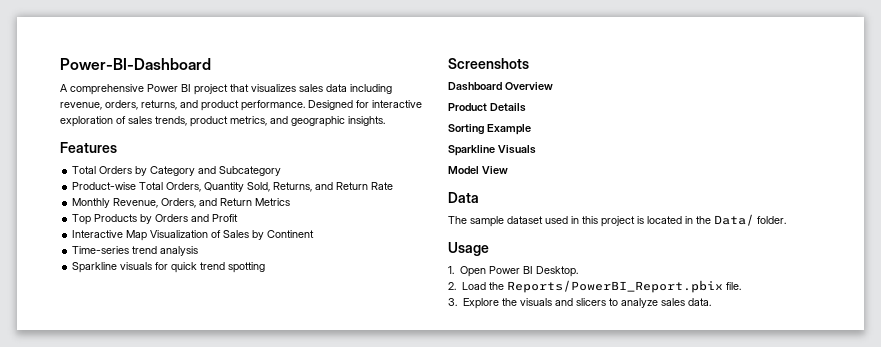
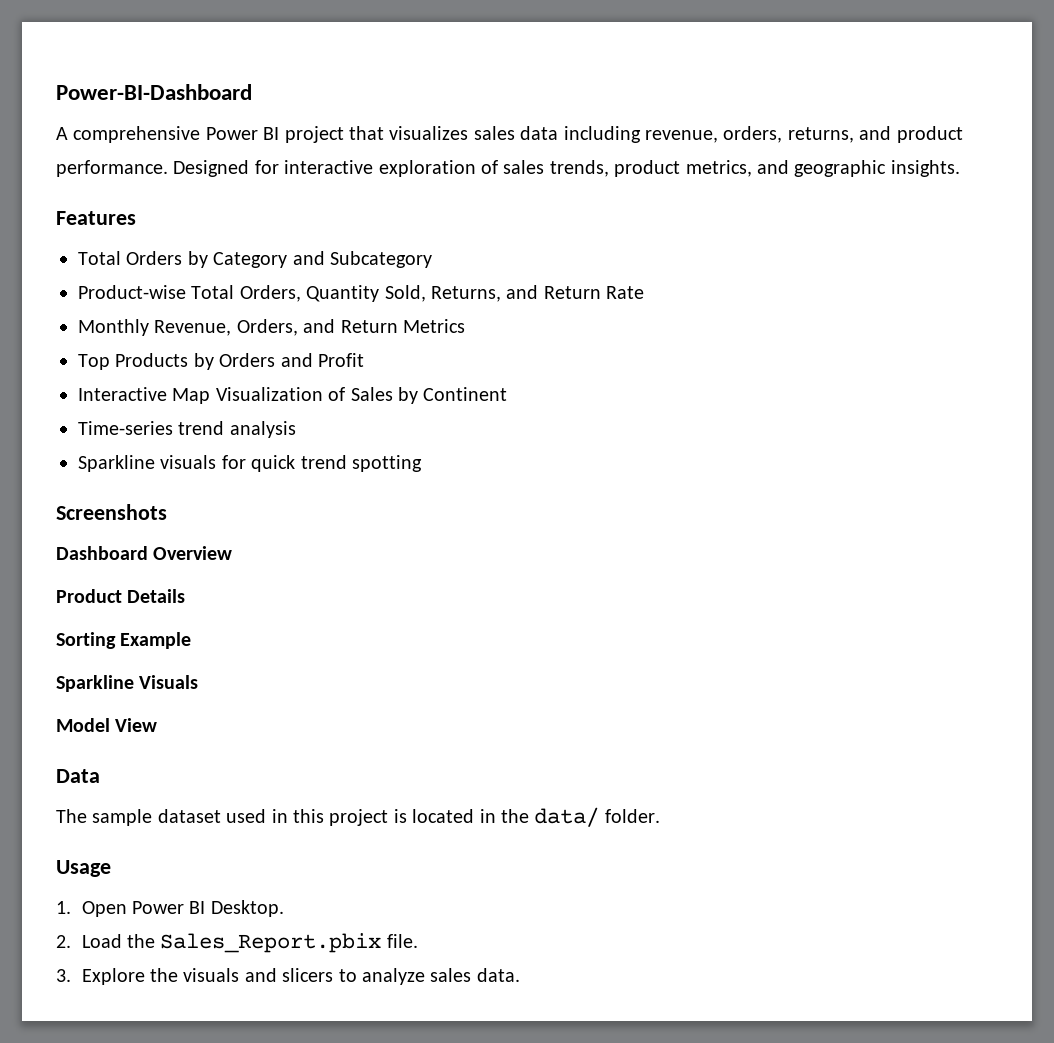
- The sample dataset used in this project is located in the Data/ folder.
+ The sample dataset used in this project is located in the data/ folder.
- 2. Load the Reports/PowerBI_Report.pbix file.
+ 2. Load the Sales_Report.pbix file.

